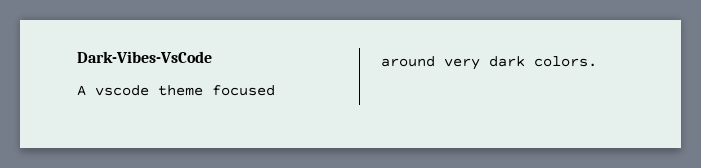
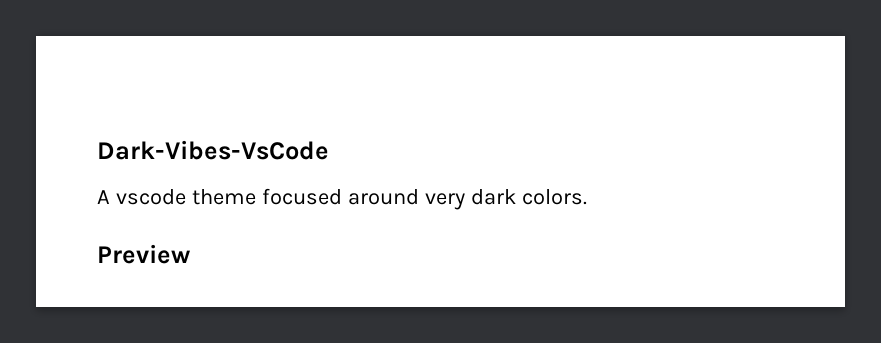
+ Preview

